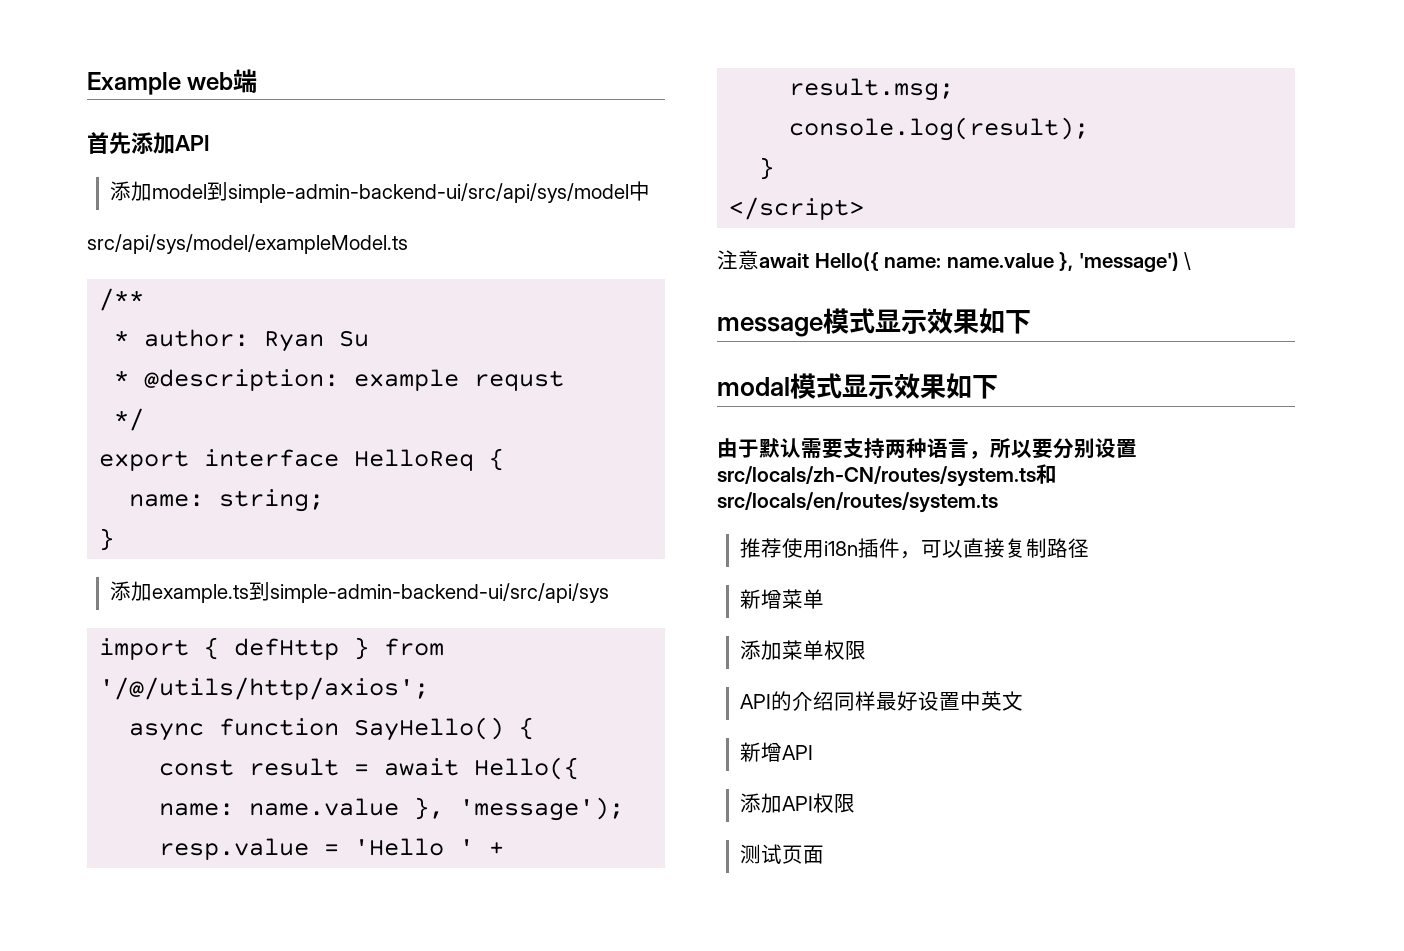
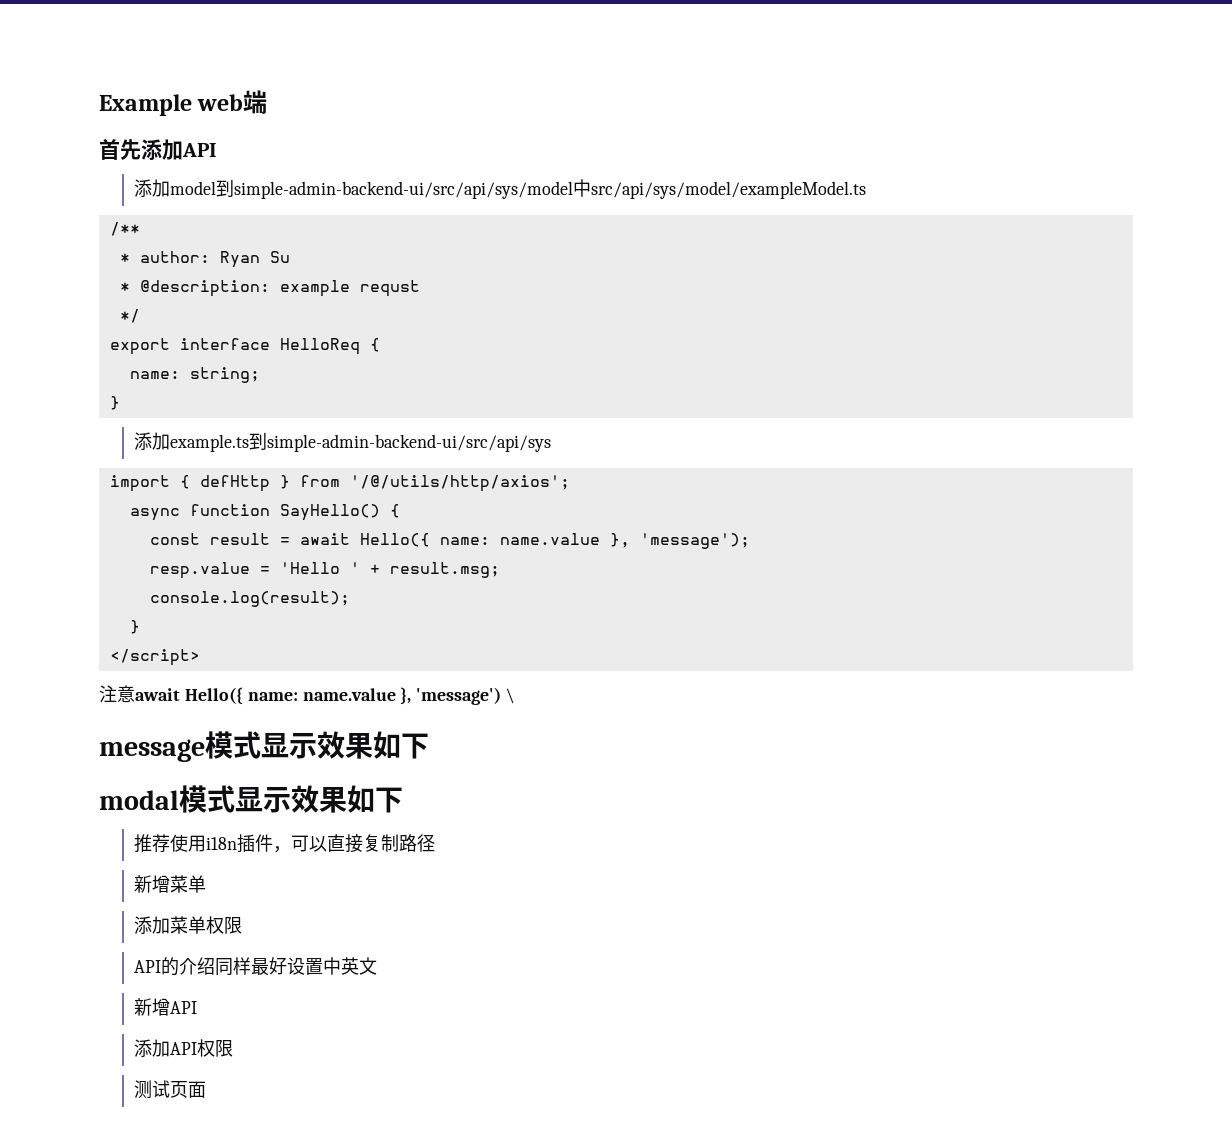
- 添加model到simple-admin-backend-ui/src/api/sys/model中
- src/api/sys/model/exampleModel.ts
+ 添加model到simple-admin-backend-ui/src/api/sys/model中src/api/sys/model/exampleModel.ts
- 由于默认需要支持两种语言，所以要分别设置src/locals/zh-CN/routes/system.ts和src/locals/en/routes/system.ts

